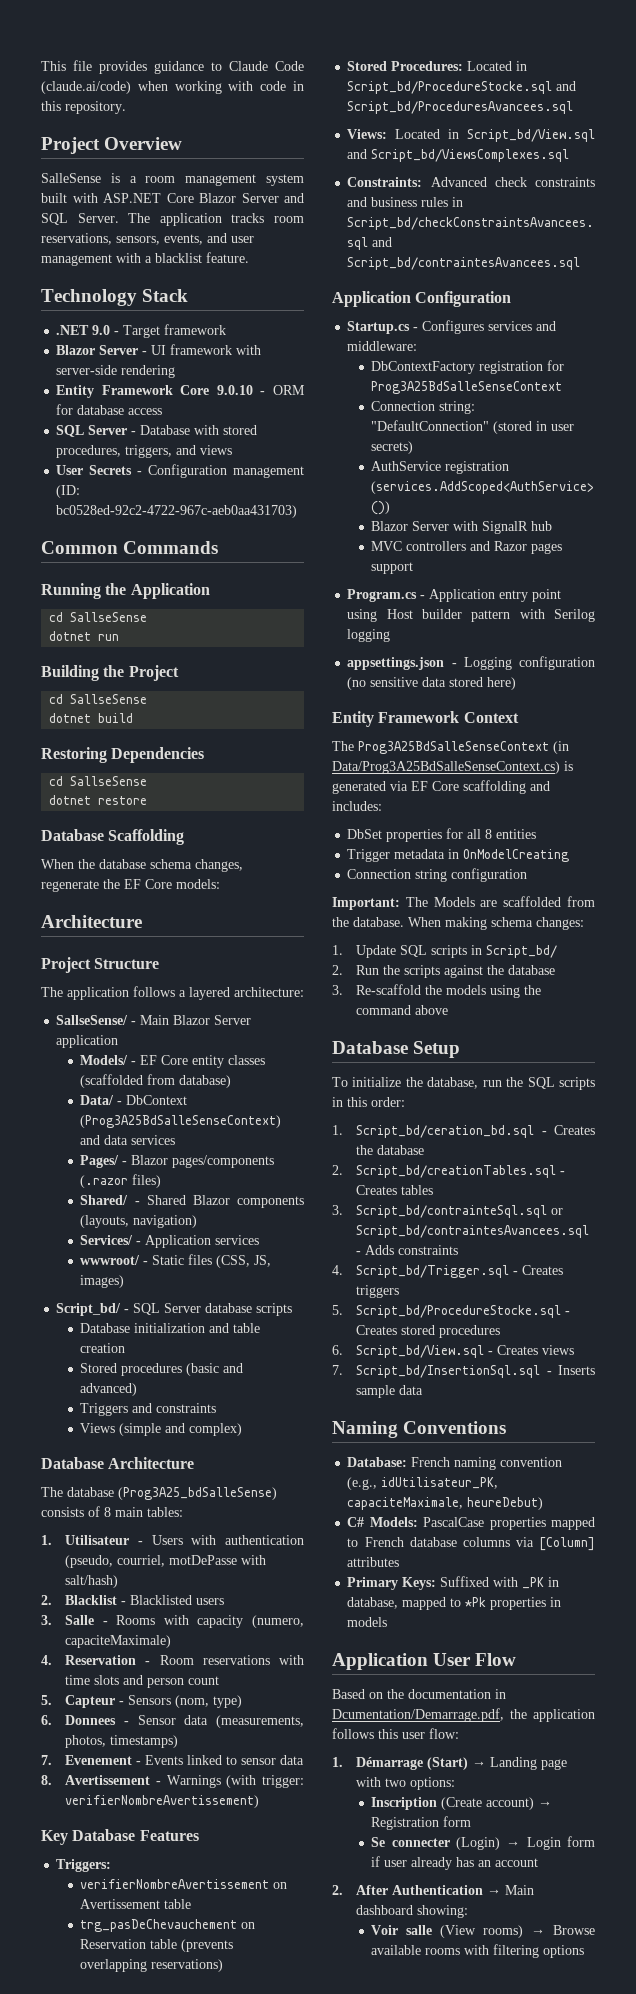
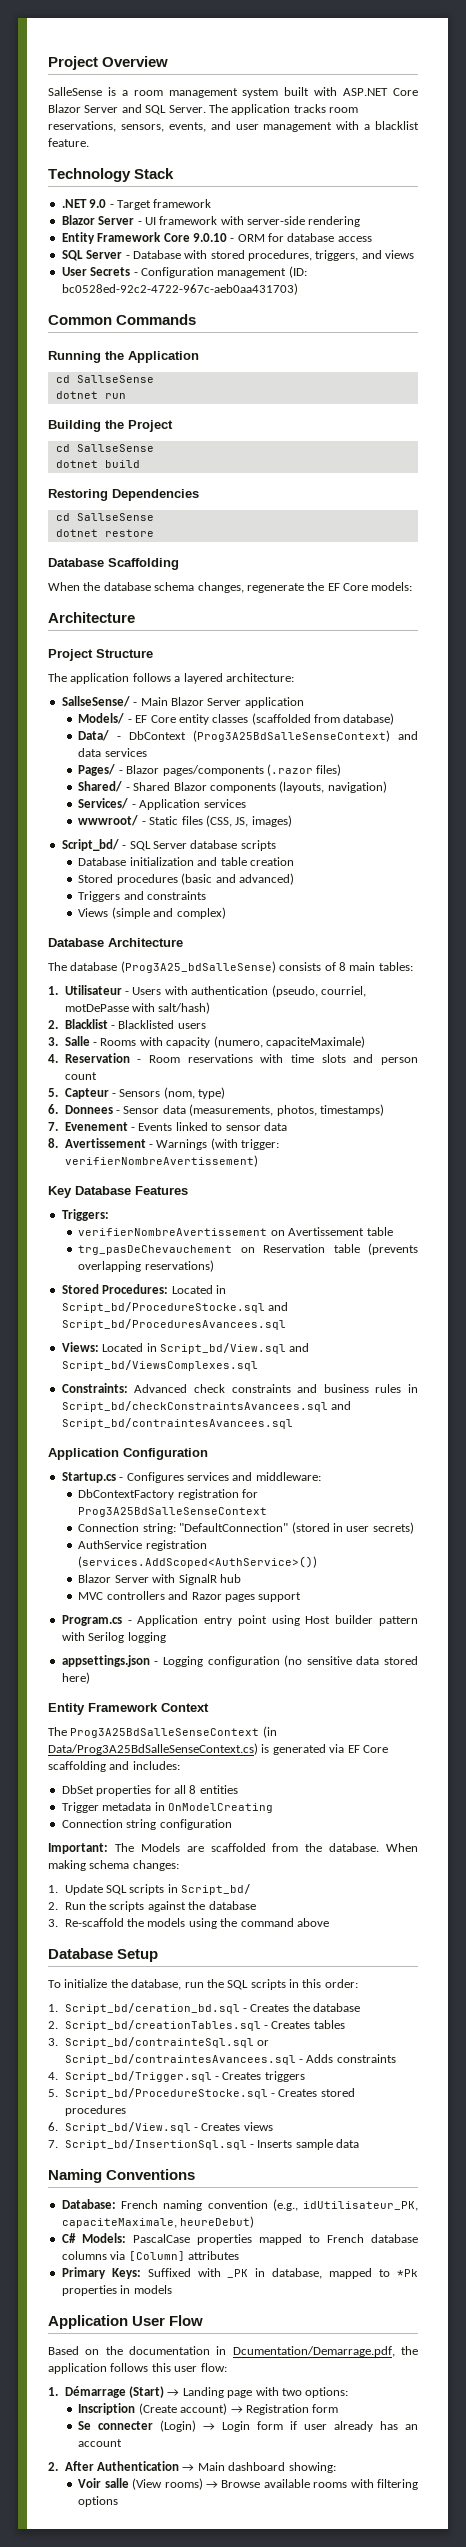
- This file provides guidance to Claude Code (claude.ai/code) when working with code in this repository.

